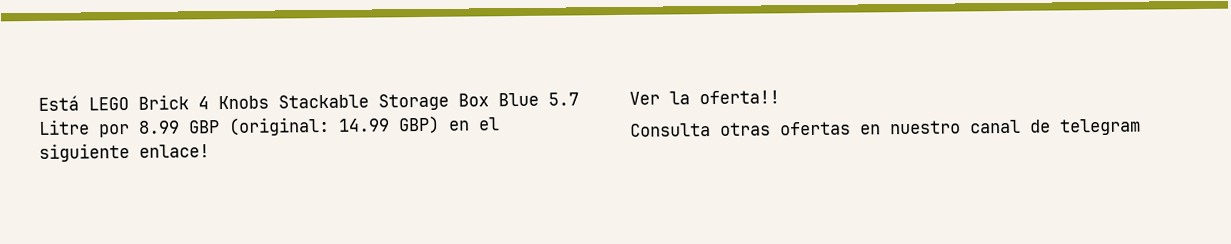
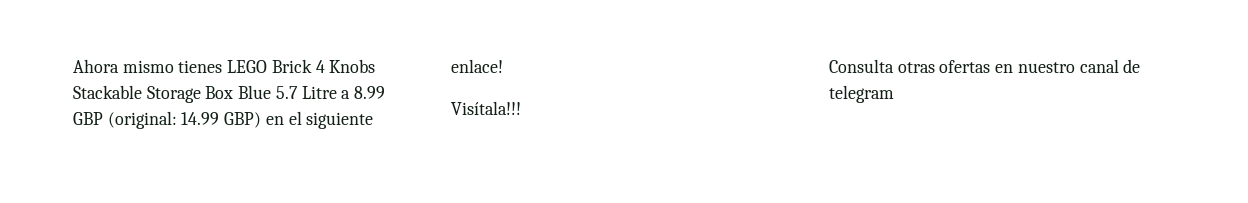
- Está LEGO Brick 4 Knobs Stackable Storage Box Blue 5.7 Litre por 8.99 GBP (original: 14.99 GBP) en el siguiente enlace!
+ Ahora mismo tienes LEGO Brick 4 Knobs Stackable Storage Box Blue 5.7 Litre a 8.99 GBP (original: 14.99 GBP) en el siguiente enlace!
- Ver la oferta!!
+ Visítala!!!

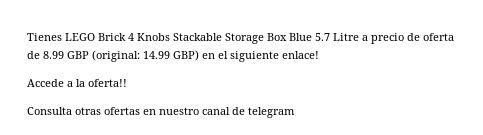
- Ahora mismo tienes LEGO Brick 4 Knobs Stackable Storage Box Blue 5.7 Litre a 8.99 GBP (original: 14.99 GBP) en el siguiente enlace!
+ Tienes LEGO Brick 4 Knobs Stackable Storage Box Blue 5.7 Litre a precio de oferta de 8.99 GBP (original: 14.99 GBP) en el siguiente enlace!
- Visítala!!!
+ Accede a la oferta!!

